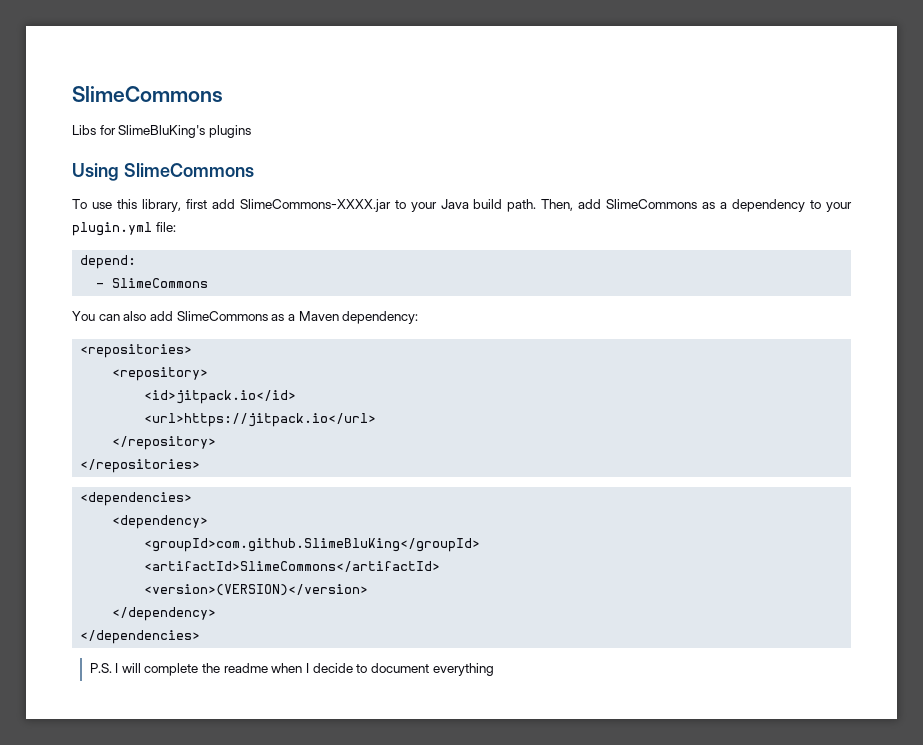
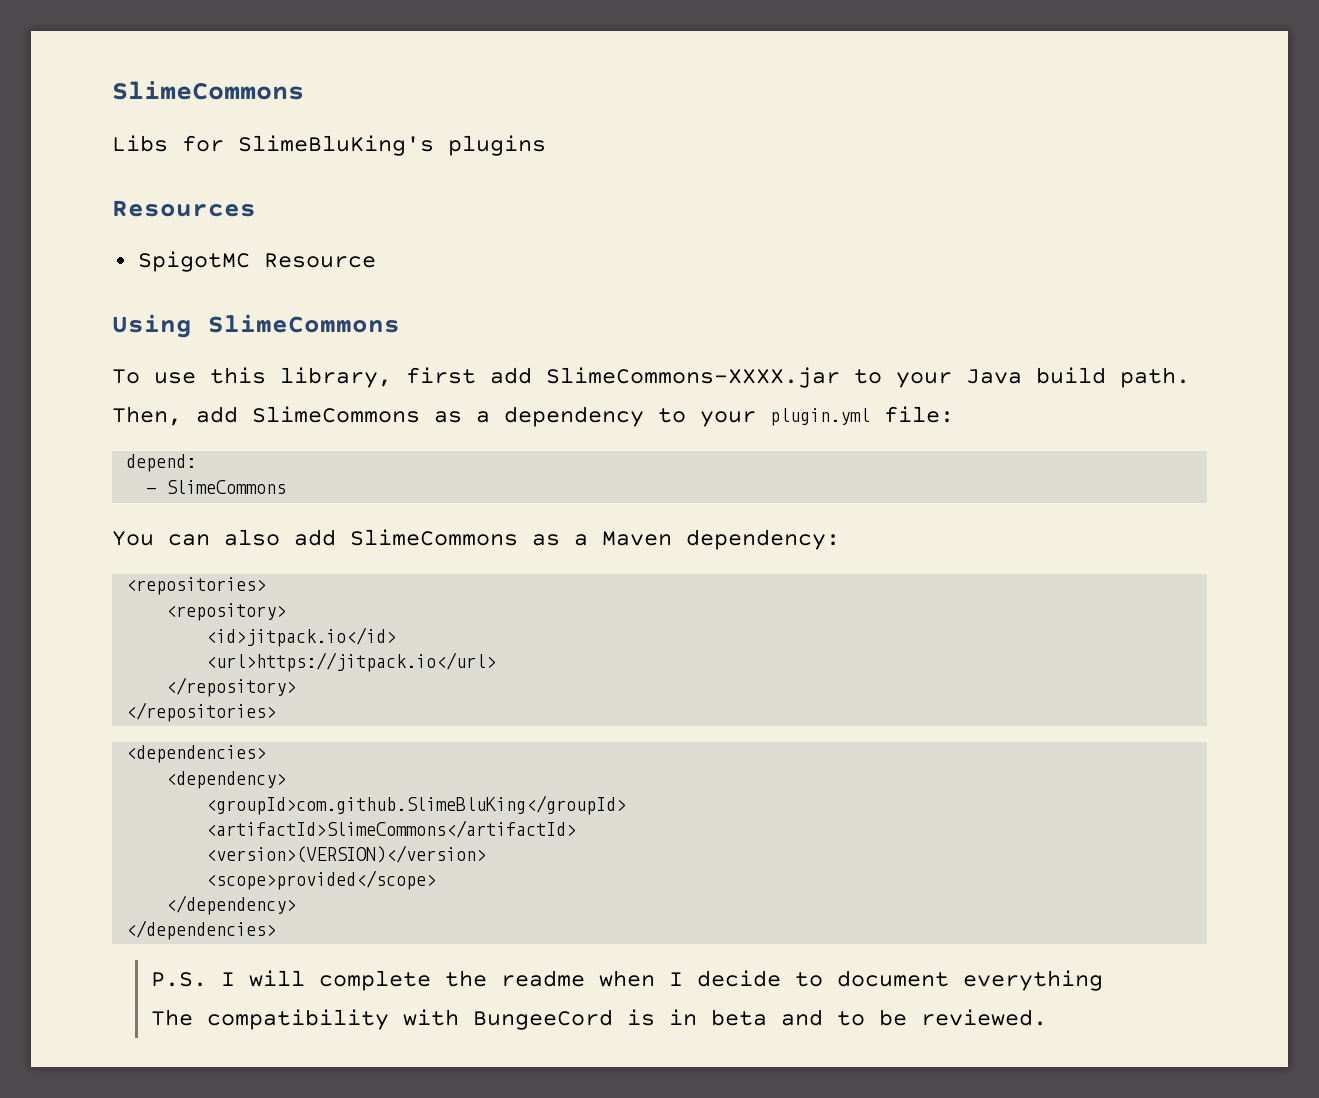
+ Resources
+ SpigotMC Resource
+ <scope>provided</scope>
+ The compatibility with BungeeCord is in beta and to be reviewed.

